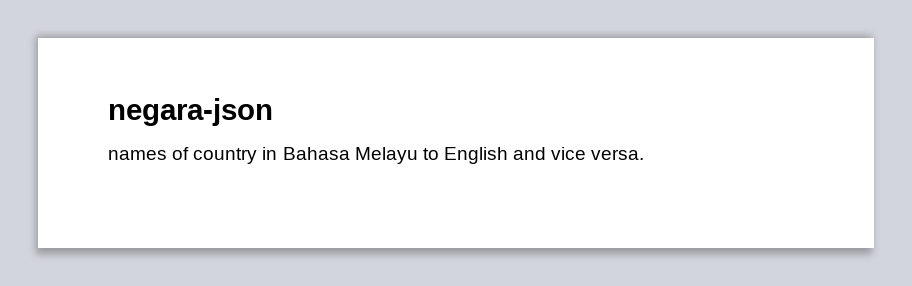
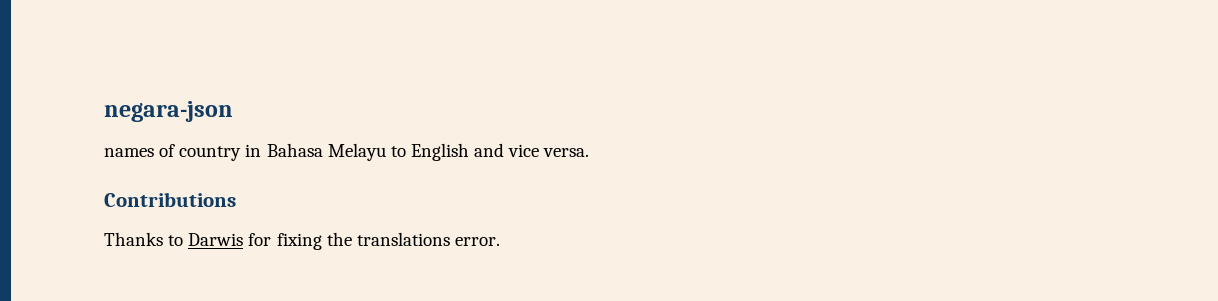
+ Contributions
+ Thanks to Darwis for fixing the translations error.

